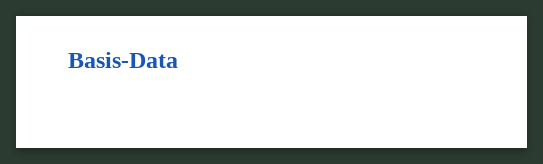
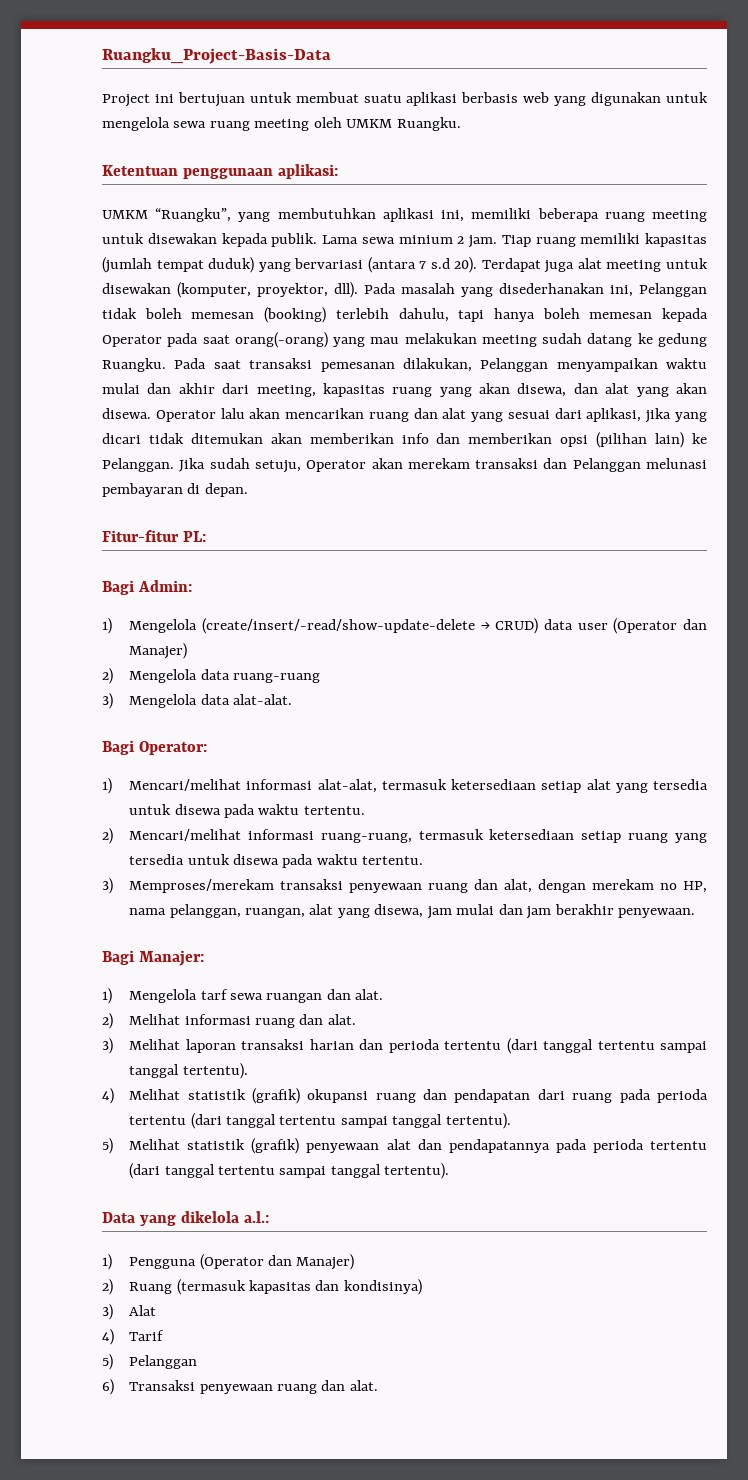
- Basis-Data
+ Ruangku_Project-Basis-Data
+ Project ini bertujuan untuk membuat suatu aplikasi berbasis web yang digunakan untuk mengelola sewa ruang meeting oleh UMKM Ruangku.
+ Ketentuan penggunaan aplikasi:
+ UMKM “Ruangku”, yang membutuhkan aplikasi ini, memiliki beberapa ruang meeting untuk disewakan kepada publik. Lama sewa minium 2 jam. Tiap ruang memiliki kapasitas (jumlah tempat duduk) yang bervariasi (antara 7 s.d 20). Terdapat juga alat meeting untuk disewakan (komputer, proyektor, dll). Pada masalah yang disederhanakan ini, Pelanggan tidak boleh memesan (booking) terlebih dahulu, tapi hanya boleh memesan kepada Operator pada saat orang(-orang) yang mau melakukan meeting sudah datang ke gedung Ruangku. Pada saat transaksi pemesanan dilakukan, Pelanggan menyampaikan waktu mulai dan akhir dari meeting, kapasitas ruang yang akan disewa, dan alat yang akan disewa. Operator lalu akan mencarikan ruang dan alat yang sesuai dari aplikasi, jika yang dicari tidak ditemukan akan memberikan info dan memberikan opsi (pilihan lain) ke Pelanggan. Jika sudah setuju, Operator akan merekam transaksi dan Pelanggan melunasi pembayaran di depan.
+ Fitur-fitur PL:
+ Bagi Admin:
+ 1) Mengelola (create/insert/-read/show-update-delete → CRUD) data user (Operator dan Manajer)
+ 2) Mengelola data ruang-ruang
+ 3) Mengelola data alat-alat.
+ Bagi Operator:
+ 1) Mencari/melihat informasi alat-alat, termasuk ketersediaan setiap alat yang tersedia untuk disewa pada waktu tertentu.
+ 2) Mencari/melihat informasi ruang-ruang, termasuk ketersediaan setiap ruang yang tersedia untuk disewa pada waktu tertentu.
+ 3) Memproses/merekam transaksi penyewaan ruang dan alat, dengan merekam no HP, nama pelanggan, ruangan, alat yang disewa, jam mulai dan jam berakhir penyewaan.
+ Bagi Manajer:
+ 1) Mengelola tarf sewa ruangan dan alat.
+ 2) Melihat informasi ruang dan alat.
+ 3) Melihat laporan transaksi harian dan perioda tertentu (dari tanggal tertentu sampai tanggal tertentu).
+ 4) Melihat statistik (grafik) okupansi ruang dan pendapatan dari ruang pada perioda tertentu (dari tanggal tertentu sampai tanggal tertentu).
+ 5) Melihat statistik (grafik) penyewaan alat dan pendapatannya pada perioda tertentu (dari tanggal tertentu sampai tanggal tertentu).
+ Data yang dikelola a.l.:
+ 1) Pengguna (Operator dan Manajer)
+ 2) Ruang (termasuk kapasitas dan kondisinya)
+ 3) Alat
+ 4) Tarif
+ 5) Pelanggan
+ 6) Transaksi penyewaan ruang dan alat.

